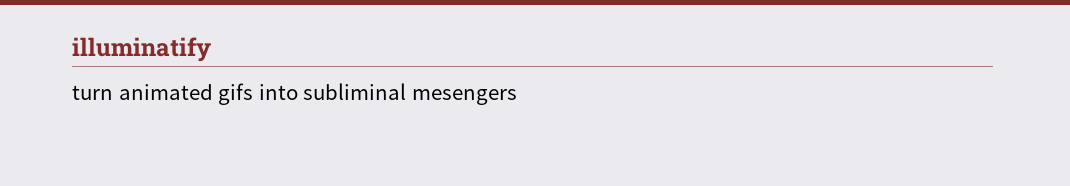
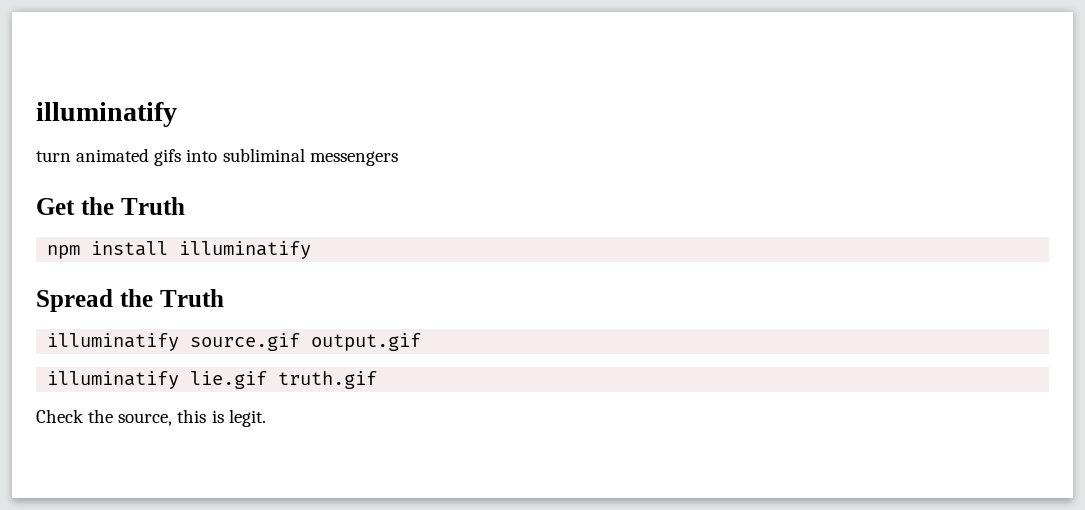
- turn animated gifs into subliminal mesengers
+ turn animated gifs into subliminal messengers
+ Get the Truth
+ npm install illuminatify
+ Spread the Truth
+ illuminatify source.gif output.gif
+ illuminatify lie.gif truth.gif
+ Check the source, this is legit.

